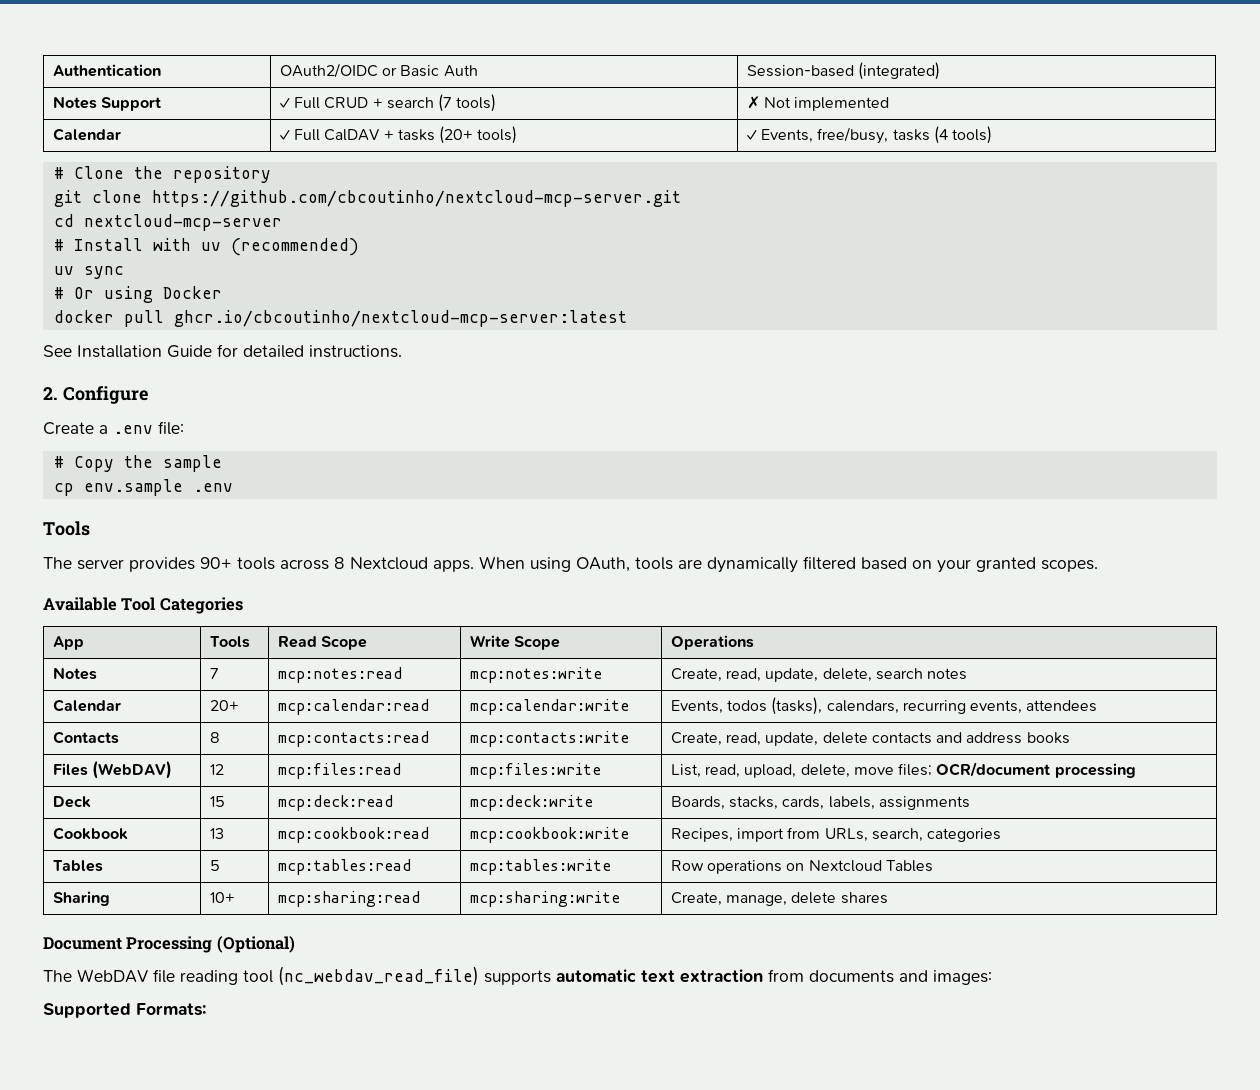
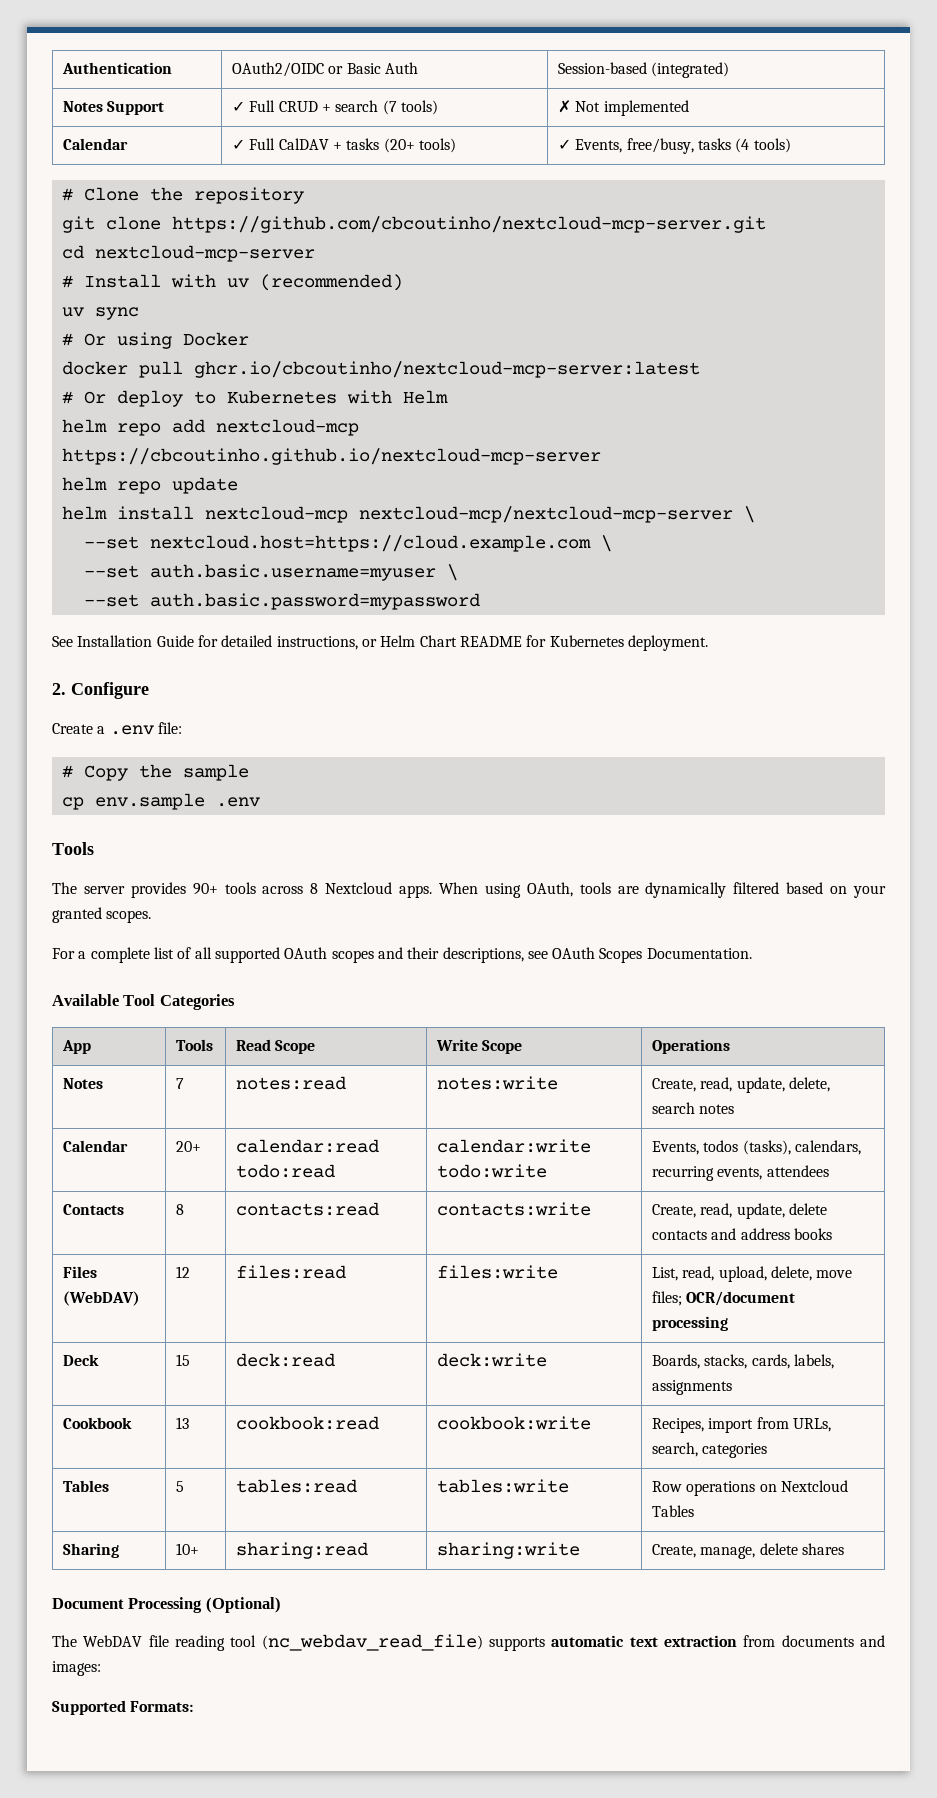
+ # Or deploy to Kubernetes with Helm
+ helm repo add nextcloud-mcp https://cbcoutinho.github.io/nextcloud-mcp-server
+ helm repo update
+ helm install nextcloud-mcp nextcloud-mcp/nextcloud-mcp-server \
+ --set nextcloud.host=https://cloud.example.com \
+ --set auth.basic.username=myuser \
+ --set auth.basic.password=mypassword
- See Installation Guide for detailed instructions.
+ See Installation Guide for detailed instructions, or Helm Chart README for Kubernetes deployment.
+ For a complete list of all supported OAuth scopes and their descriptions, see OAuth Scopes Documentation.
- Notes | 7 | mcp:notes:read | mcp:notes:write | Create, read, update, delete, search notes
+ Notes | 7 | notes:read | notes:write | Create, read, update, delete, search notes
- Calendar | 20+ | mcp:calendar:read | mcp:calendar:write | Events, todos (tasks), calendars, recurring events, attendees
+ Calendar | 20+ | calendar:read todo:read | calendar:write todo:write | Events, todos (tasks), calendars, recurring events, attendees
- Contacts | 8 | mcp:contacts:read | mcp:contacts:write | Create, read, update, delete contacts and address books
+ Contacts | 8 | contacts:read | contacts:write | Create, read, update, delete contacts and address books
- Files (WebDAV) | 12 | mcp:files:read | mcp:files:write | List, read, upload, delete, move files; OCR/document processing
+ Files (WebDAV) | 12 | files:read | files:write | List, read, upload, delete, move files; OCR/document processing
- Deck | 15 | mcp:deck:read | mcp:deck:write | Boards, stacks, cards, labels, assignments
+ Deck | 15 | deck:read | deck:write | Boards, stacks, cards, labels, assignments
- Cookbook | 13 | mcp:cookbook:read | mcp:cookbook:write | Recipes, import from URLs, search, categories
+ Cookbook | 13 | cookbook:read | cookbook:write | Recipes, import from URLs, search, categories
- Tables | 5 | mcp:tables:read | mcp:tables:write | Row operations on Nextcloud Tables
+ Tables | 5 | tables:read | tables:write | Row operations on Nextcloud Tables
- Sharing | 10+ | mcp:sharing:read | mcp:sharing:write | Create, manage, delete shares
+ Sharing | 10+ | sharing:read | sharing:write | Create, manage, delete shares

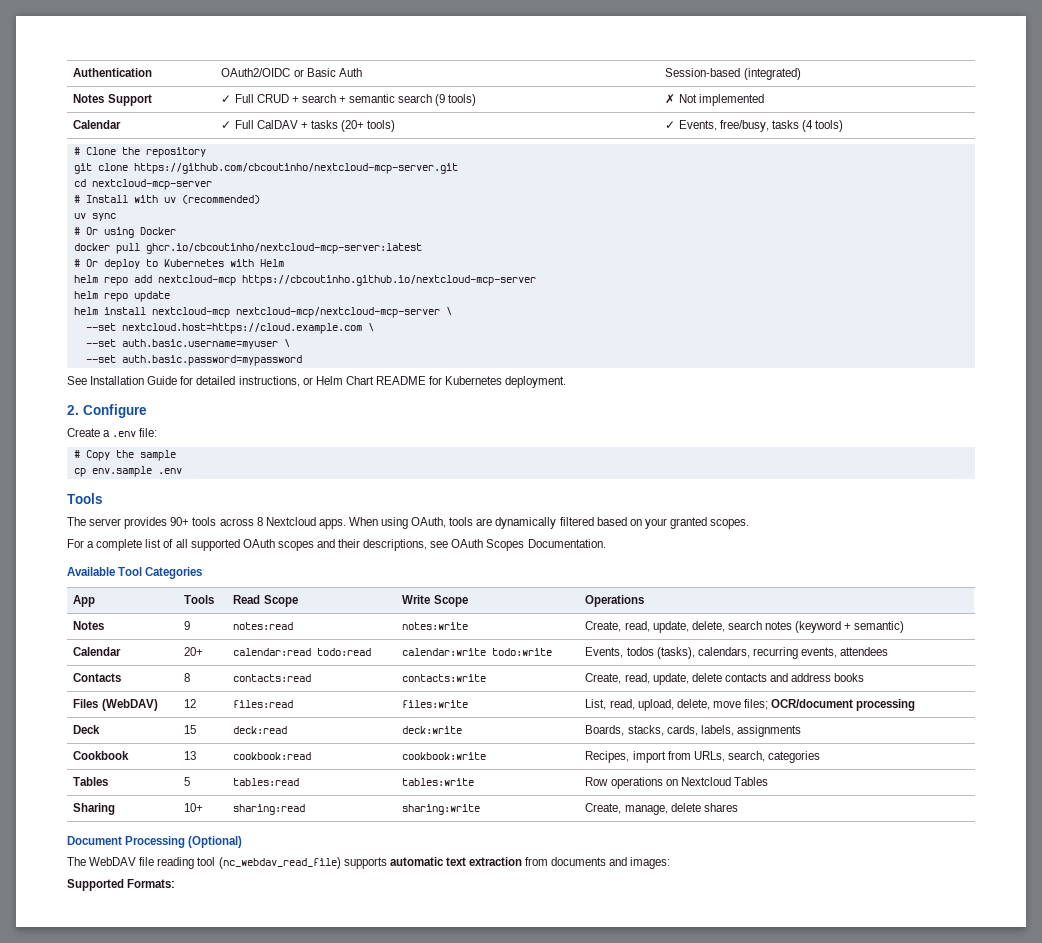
- Notes Support | ✓ Full CRUD + search (7 tools) | ✗ Not implemented
+ Notes Support | ✓ Full CRUD + search + semantic search (9 tools) | ✗ Not implemented
- Notes | 7 | notes:read | notes:write | Create, read, update, delete, search notes
+ Notes | 9 | notes:read | notes:write | Create, read, update, delete, search notes (keyword + semantic)

